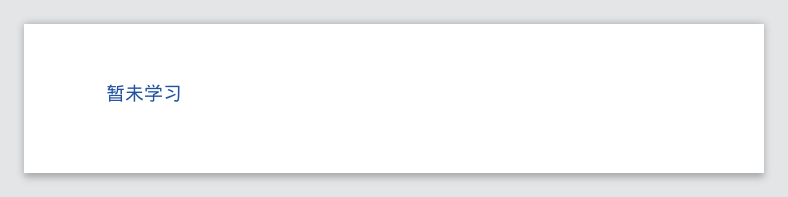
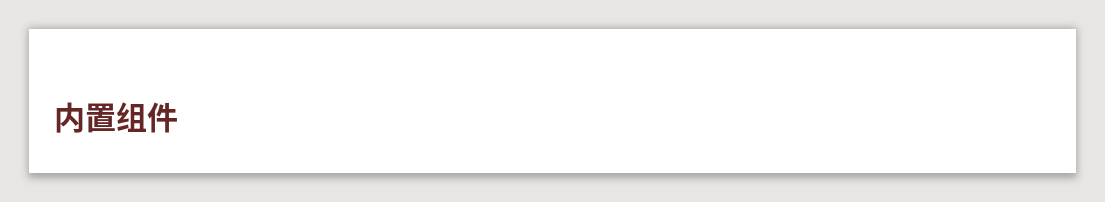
- 暂未学习
+ 内置组件

